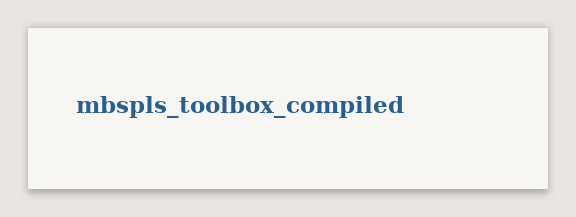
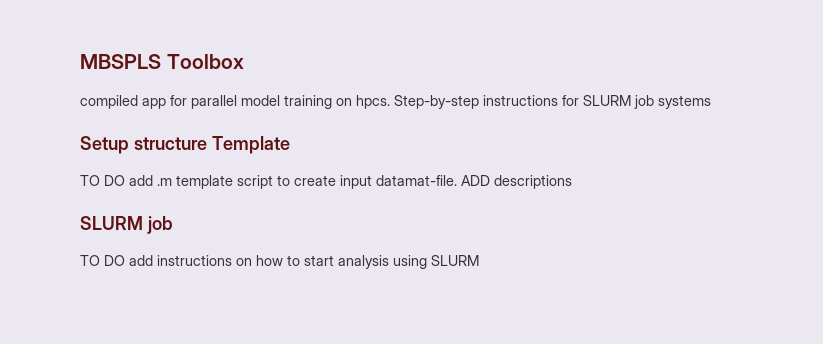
- mbspls_toolbox_compiled
+ MBSPLS Toolbox
+ compiled app for parallel model training on hpcs. Step-by-step instructions for SLURM job systems
+ Setup structure Template
+ TO DO add .m template script to create input datamat-file. ADD descriptions
+ SLURM job
+ TO DO add instructions on how to start analysis using SLURM

